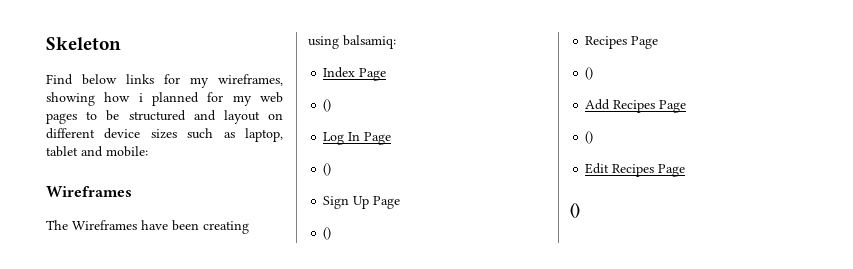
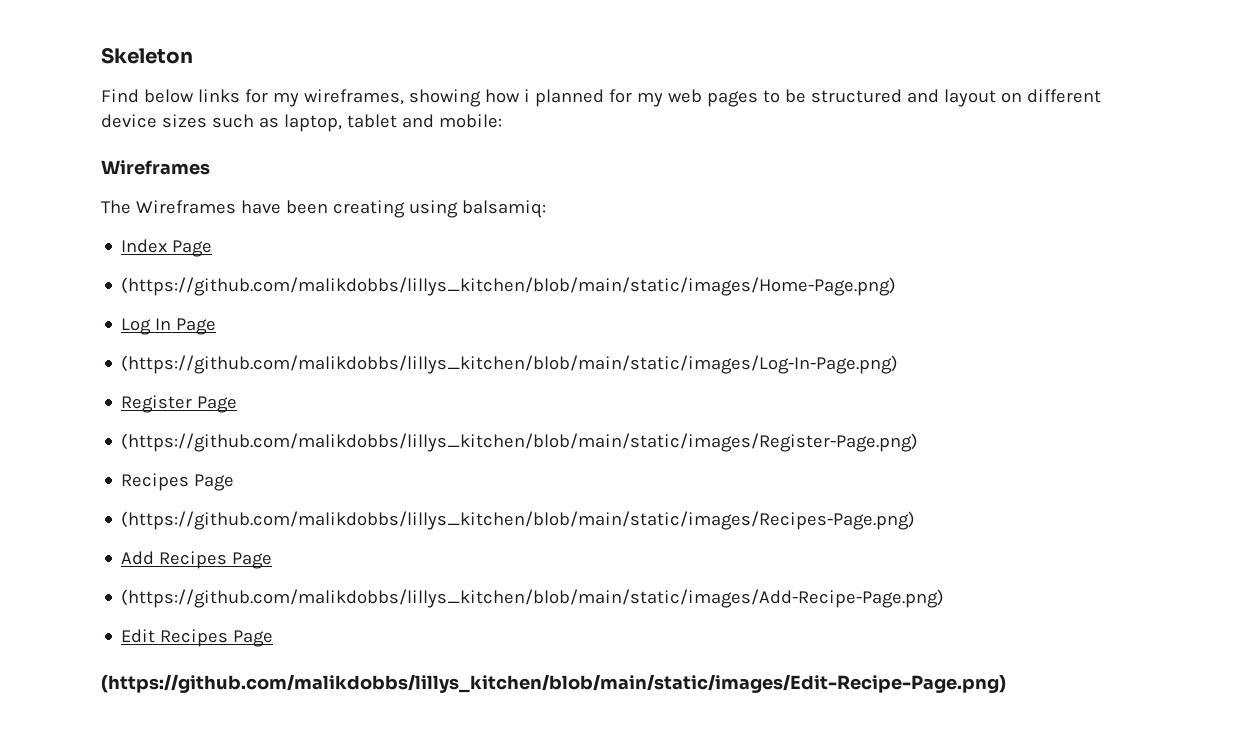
  Index Page
- ()
+ (https://github.com/malikdobbs/lillys_kitchen/blob/main/static/images/Home-Page.png)
  Log In Page
- ()
- Sign Up Page
- ()
+ (https://github.com/malikdobbs/lillys_kitchen/blob/main/static/images/Log-In-Page.png)
+ Register Page
+ (https://github.com/malikdobbs/lillys_kitchen/blob/main/static/images/Register-Page.png)
  Recipes Page
- ()
+ (https://github.com/malikdobbs/lillys_kitchen/blob/main/static/images/Recipes-Page.png)
  Add Recipes Page
- ()
+ (https://github.com/malikdobbs/lillys_kitchen/blob/main/static/images/Add-Recipe-Page.png)
  Edit Recipes Page
- ()
+ (https://github.com/malikdobbs/lillys_kitchen/blob/main/static/images/Edit-Recipe-Page.png)

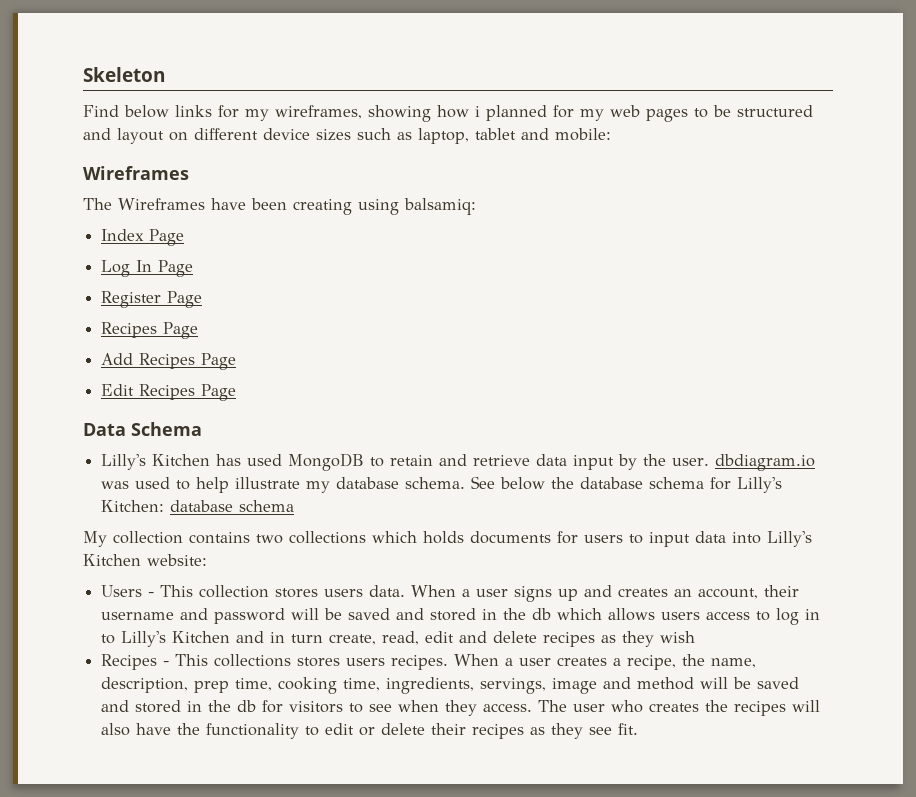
- (https://github.com/malikdobbs/lillys_kitchen/blob/main/static/images/Home-Page.png)
- (https://github.com/malikdobbs/lillys_kitchen/blob/main/static/images/Log-In-Page.png)
  Register Page
- (https://github.com/malikdobbs/lillys_kitchen/blob/main/static/images/Register-Page.png)
  Recipes Page
- (https://github.com/malikdobbs/lillys_kitchen/blob/main/static/images/Recipes-Page.png)
- (https://github.com/malikdobbs/lillys_kitchen/blob/main/static/images/Add-Recipe-Page.png)
- (https://github.com/malikdobbs/lillys_kitchen/blob/main/static/images/Edit-Recipe-Page.png)
+ Data Schema
+ Lilly's Kitchen has used MongoDB to retain and retrieve data input by the user. dbdiagram.io was used to help illustrate my database schema. See below the database schema for Lilly's Kitchen: database schema
+ My collection contains two collections which holds documents for users to input data into Lilly's Kitchen website:
+ Users - This collection stores users data. When a user signs up and creates an account, their username and password will be saved and stored in the db which allows users access to log in to Lilly's Kitchen and in turn create, read, edit and delete recipes as they wish
+ Recipes - This collections stores users recipes. When a user creates a recipe, the name, description, prep time, cooking time, ingredients, servings, image and method will be saved and stored in the db for visitors to see when they access. The user who creates the recipes will also have the functionality to edit or delete their recipes as they see fit.

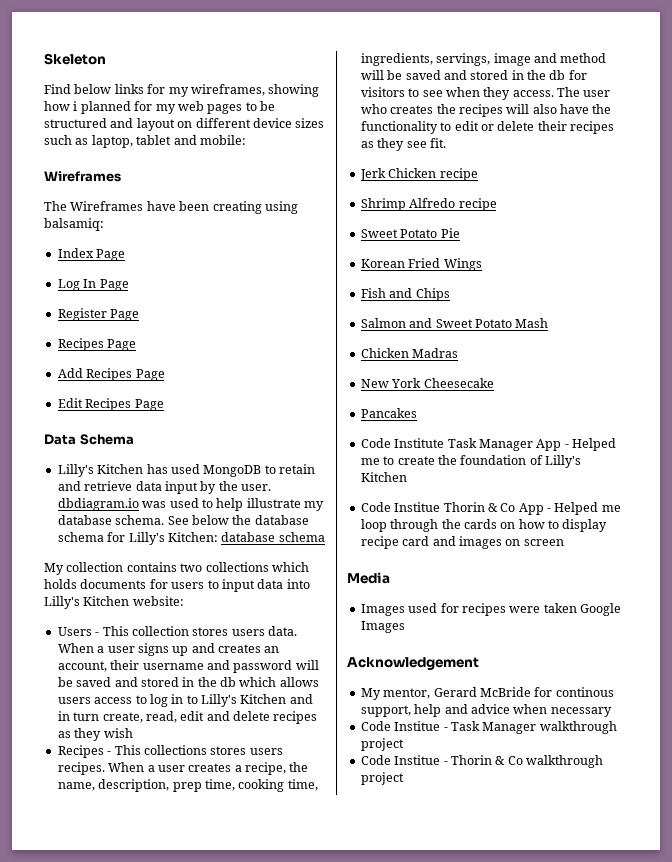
+ Jerk Chicken recipe
+ Shrimp Alfredo recipe
+ Sweet Potato Pie
+ Korean Fried Wings
+ Fish and Chips
+ Salmon and Sweet Potato Mash
+ Chicken Madras
+ New York Cheesecake
+ Pancakes
+ Code Institute Task Manager App - Helped me to create the foundation of Lilly's Kitchen
+ Code Institue Thorin & Co App - Helped me loop through the cards on how to display recipe card and images on screen
+ Media
+ Images used for recipes were taken Google Images
+ Acknowledgement
+ My mentor, Gerard McBride for continous support, help and advice when necessary
+ Code Institue - Task Manager walkthrough project
+ Code Institue - Thorin & Co walkthrough project

